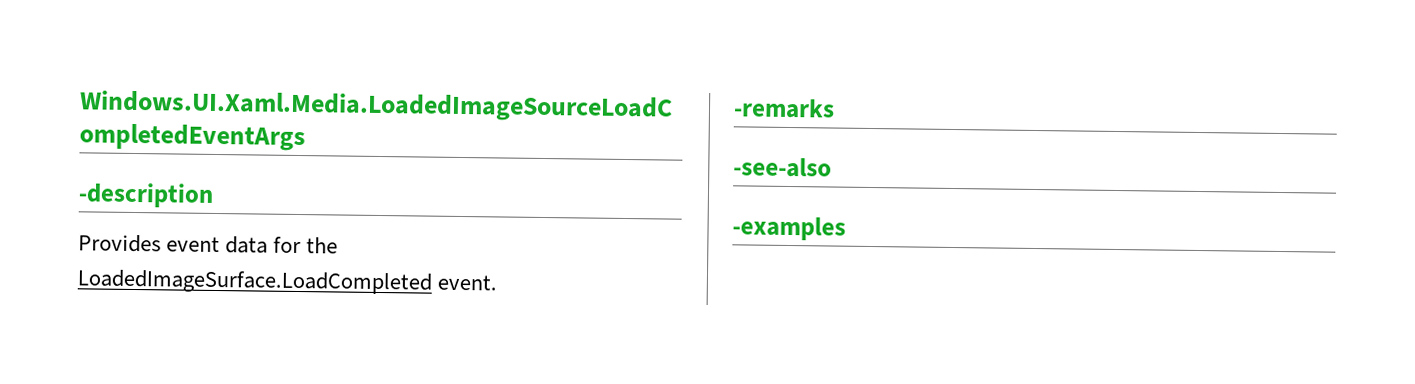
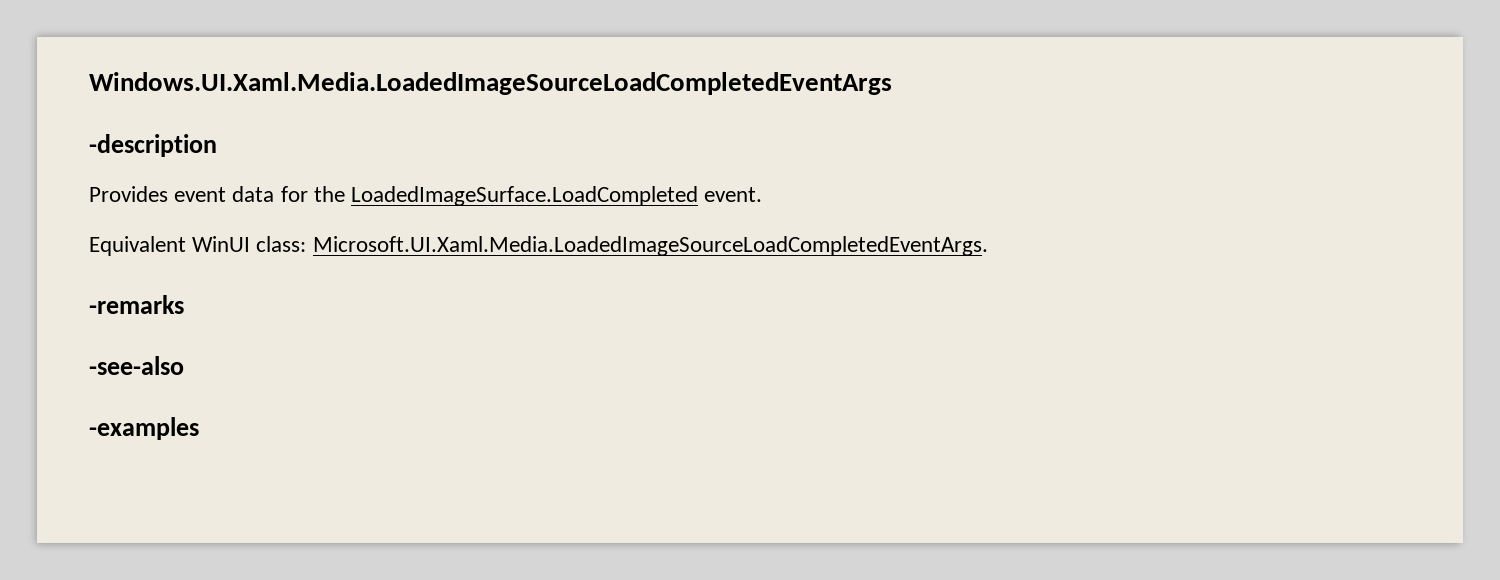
+ Equivalent WinUI class: Microsoft.UI.Xaml.Media.LoadedImageSourceLoadCompletedEventArgs.

